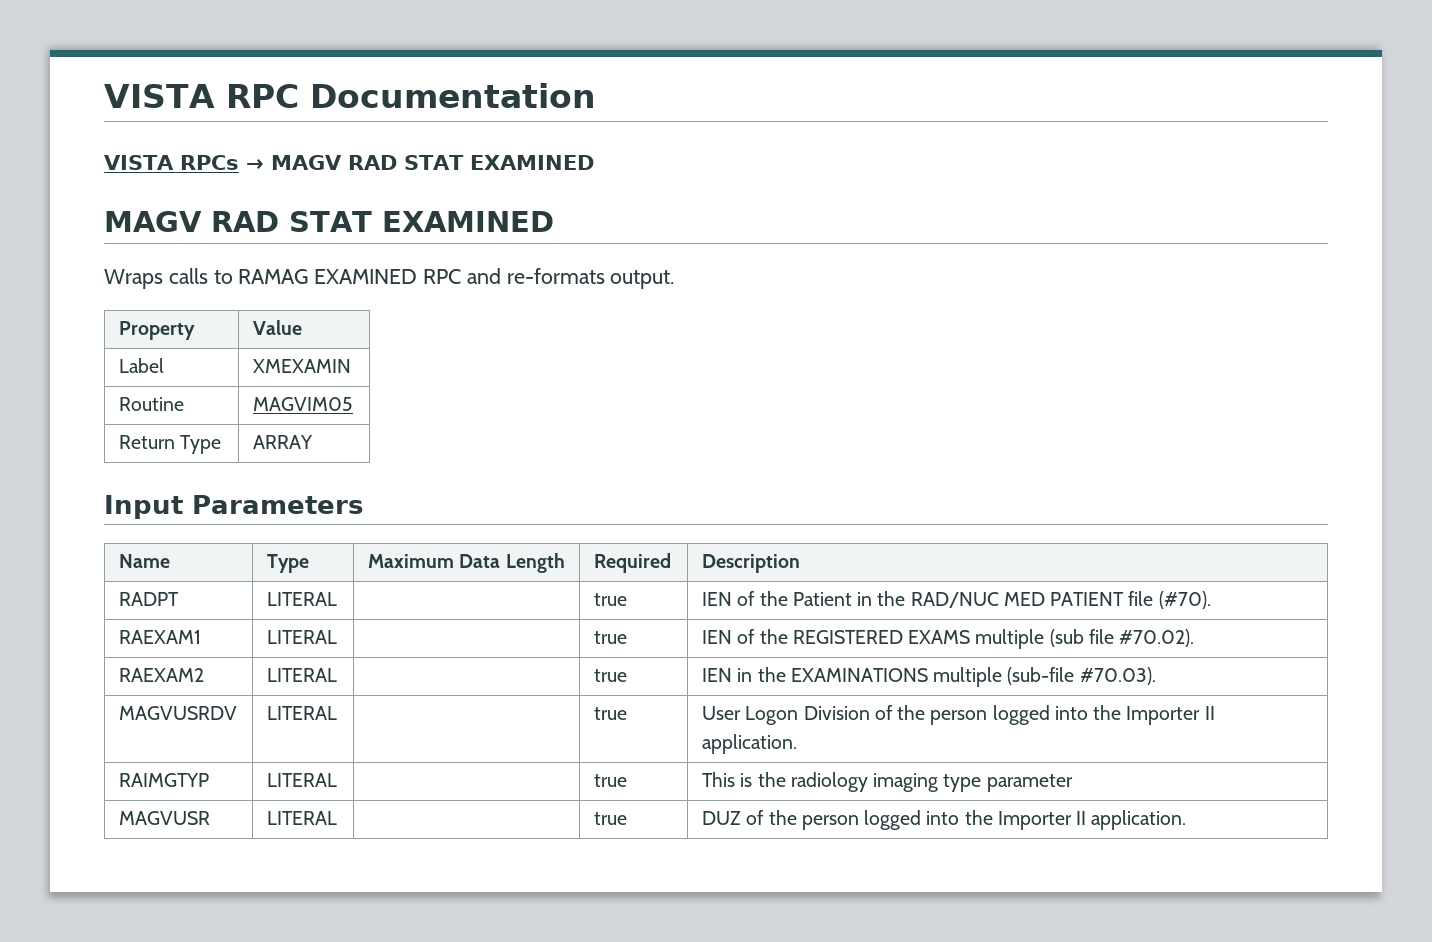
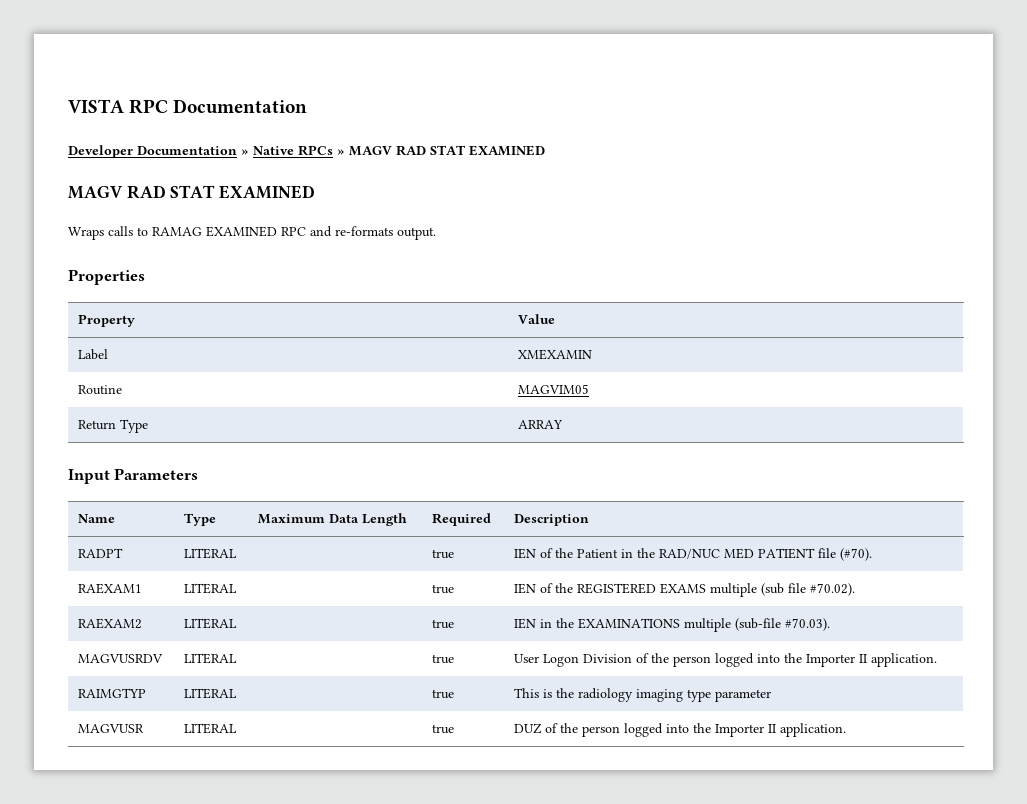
- VISTA RPCs → MAGV RAD STAT EXAMINED
+ Developer Documentation » Native RPCs » MAGV RAD STAT EXAMINED
+ Properties

